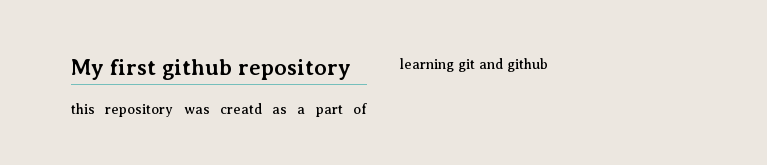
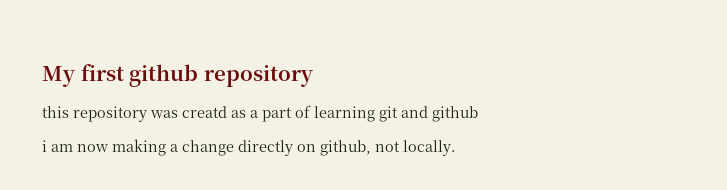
+ i am now making a change directly on github, not locally.

